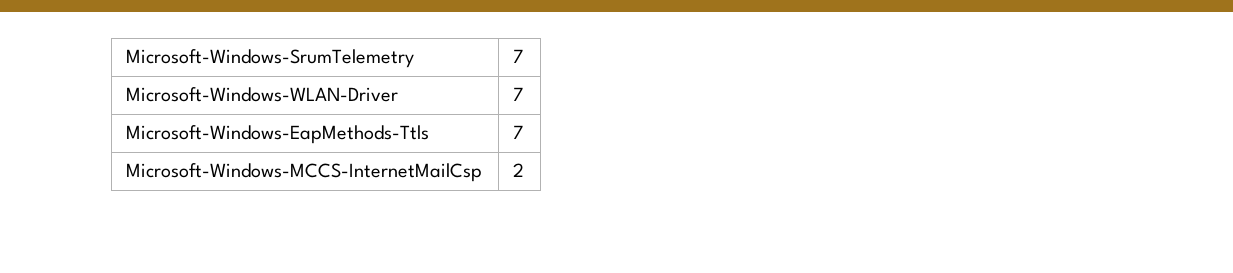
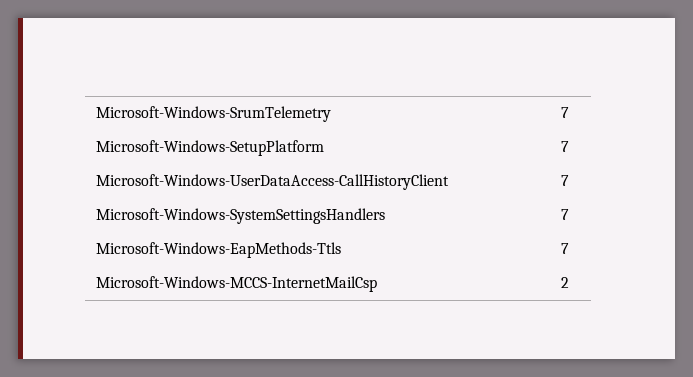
- Microsoft-Windows-WLAN-Driver | 7
+ Microsoft-Windows-SetupPlatform | 7
+ Microsoft-Windows-UserDataAccess-CallHistoryClient | 7
+ Microsoft-Windows-SystemSettingsHandlers | 7

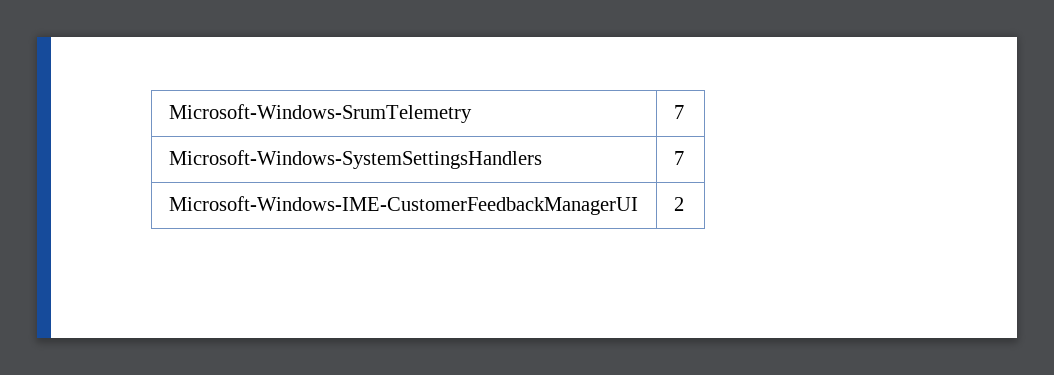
- Microsoft-Windows-SetupPlatform | 7
- Microsoft-Windows-UserDataAccess-CallHistoryClient | 7
- Microsoft-Windows-EapMethods-Ttls | 7
- Microsoft-Windows-MCCS-InternetMailCsp | 2
+ Microsoft-Windows-IME-CustomerFeedbackManagerUI | 2

